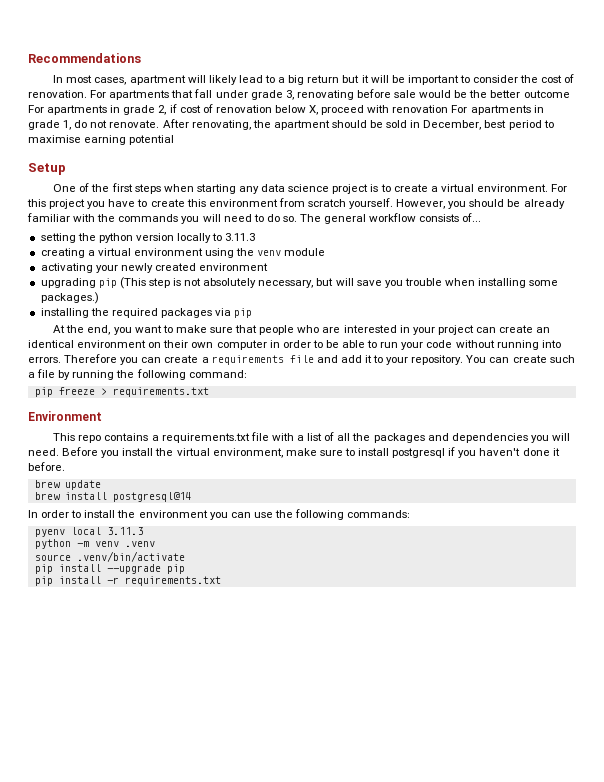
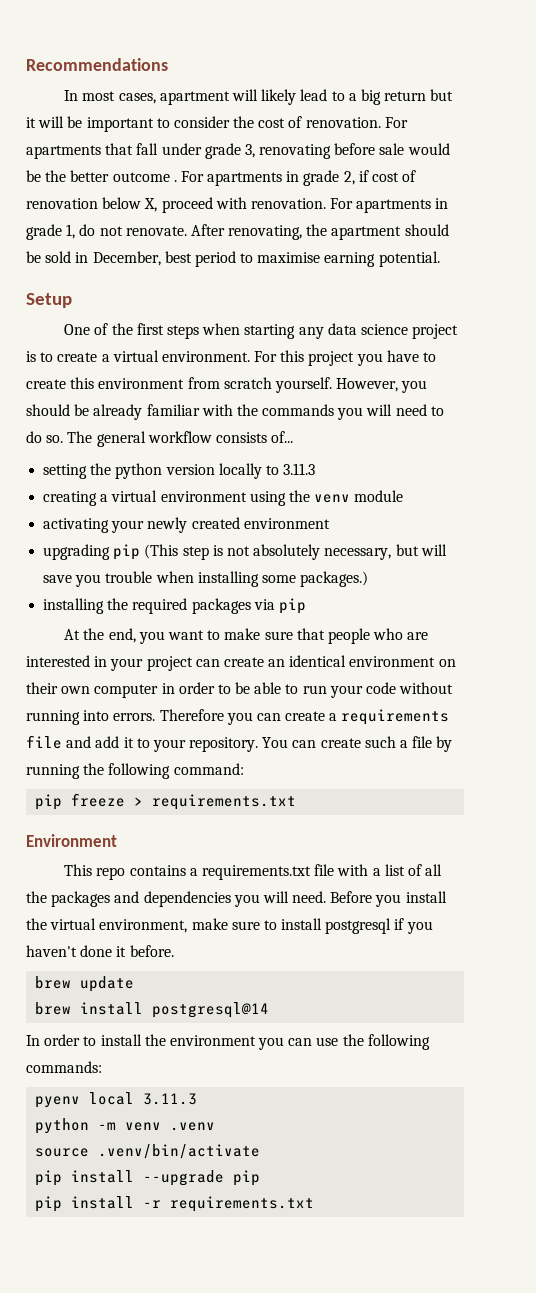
- For apartments that fall under grade 3, renovating before sale would be the better outcome For apartments in grade 2, if cost of renovation below X, proceed with renovation For apartments in grade 1, do not renovate.
+ For apartments that fall under grade 3, renovating before sale would be the better outcome . For apartments in grade 2, if cost of renovation below X, proceed with renovation. For apartments in grade 1, do not renovate.
- After renovating, the apartment should be sold in December, best period to maximise earning potential
+ After renovating, the apartment should be sold in December, best period to maximise earning potential.

